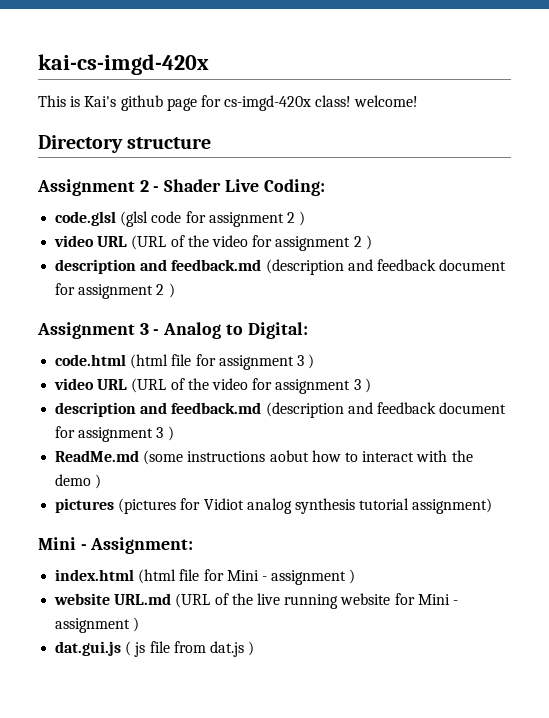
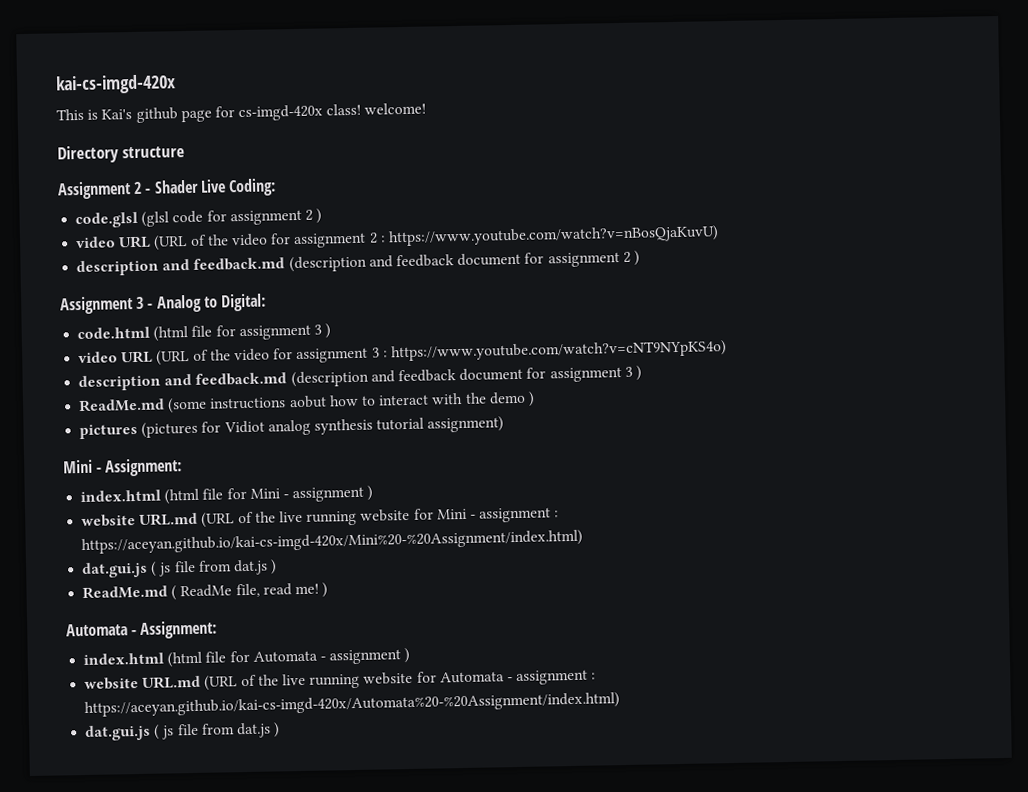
- video URL (URL of the video for assignment 2 )
+ video URL (URL of the video for assignment 2 : https://www.youtube.com/watch?v=nBosQjaKuvU)
- video URL (URL of the video for assignment 3 )
+ video URL (URL of the video for assignment 3 : https://www.youtube.com/watch?v=cNT9NYpKS4o)
- website URL.md (URL of the live running website for Mini - assignment )
+ website URL.md (URL of the live running website for Mini - assignment : https://aceyan.github.io/kai-cs-imgd-420x/Mini%20-%20Assignment/index.html)
+ dat.gui.js ( js file from dat.js )
+ ReadMe.md ( ReadMe file, read me! )
+ Automata - Assignment:
+ index.html (html file for Automata - assignment )
+ website URL.md (URL of the live running website for Automata - assignment : https://aceyan.github.io/kai-cs-imgd-420x/Automata%20-%20Assignment/index.html)

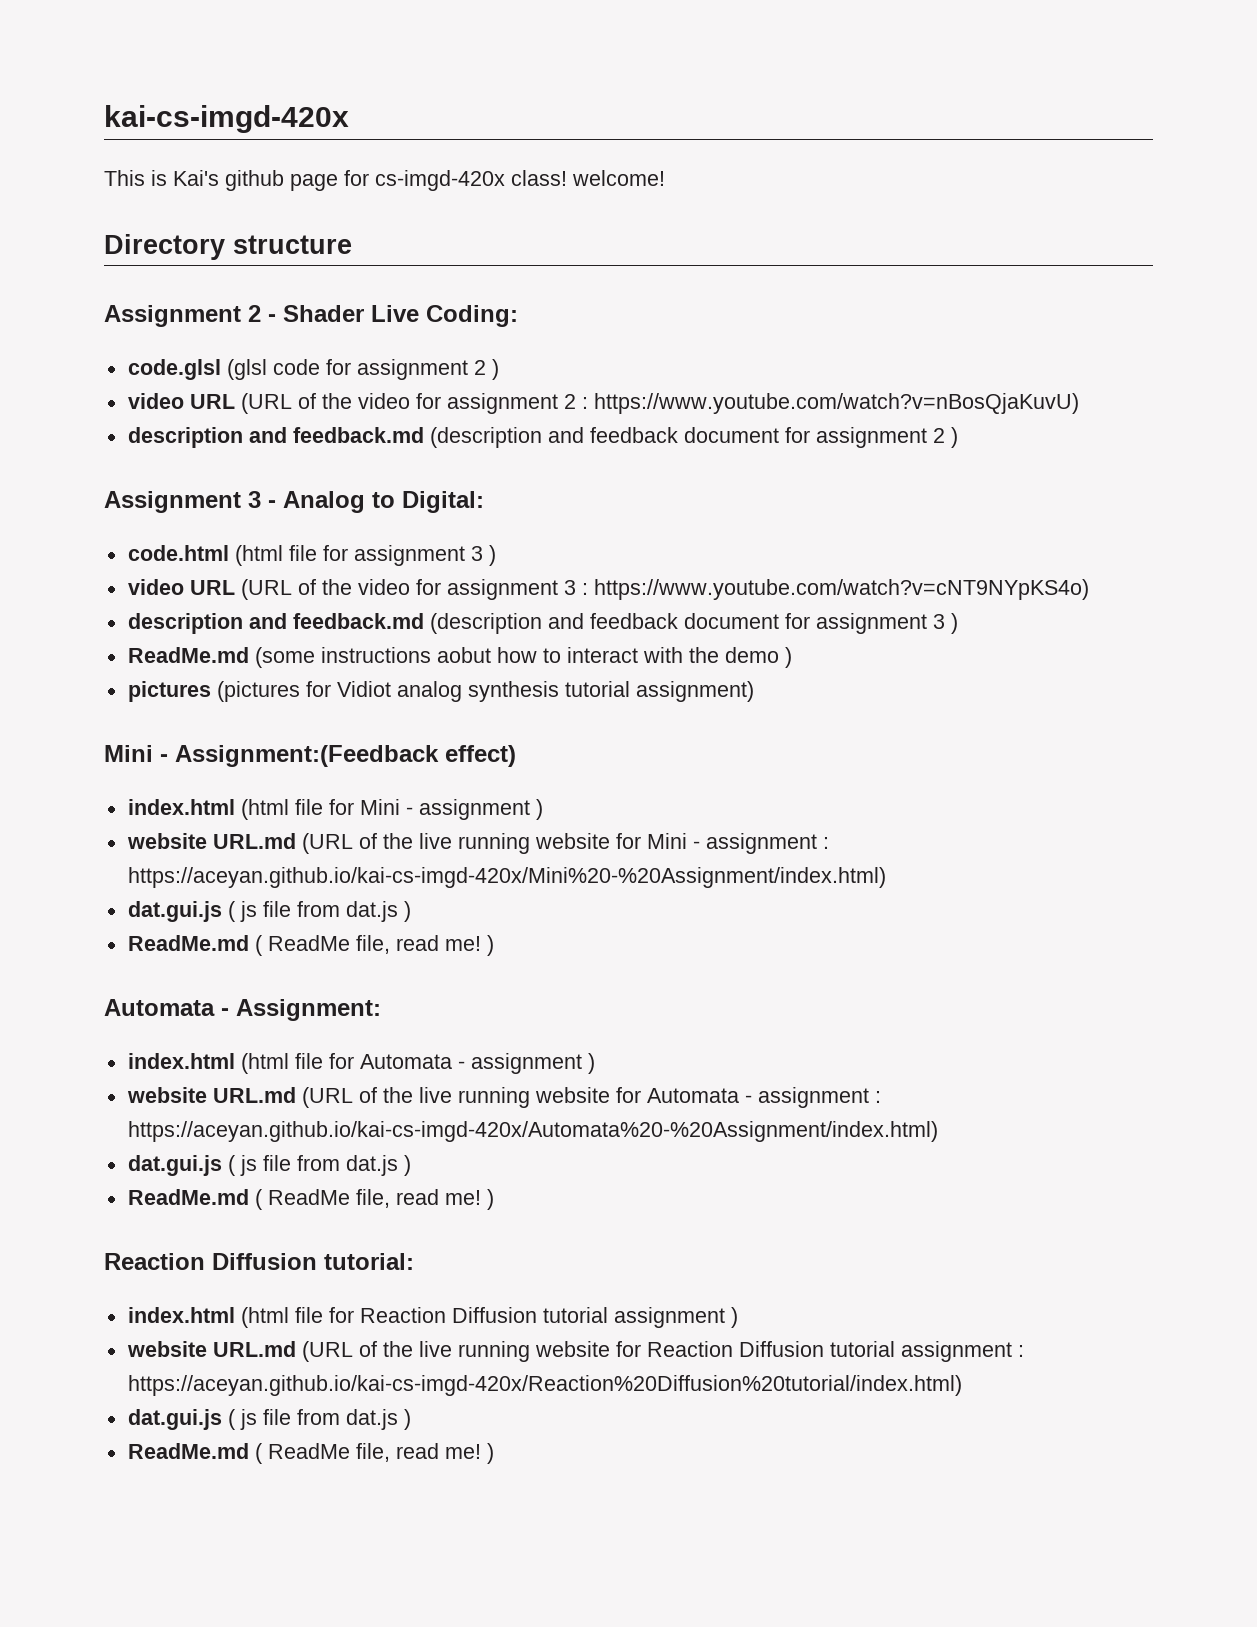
- Mini - Assignment:
+ Mini - Assignment:(Feedback effect)
  website URL.md (URL of the live running website for Automata - assignment : https://aceyan.github.io/kai-cs-imgd-420x/Automata%20-%20Assignment/index.html)
  dat.gui.js ( js file from dat.js )
+ ReadMe.md ( ReadMe file, read me! )
+ Reaction Diffusion tutorial:
+ index.html (html file for Reaction Diffusion tutorial assignment )
+ website URL.md (URL of the live running website for Reaction Diffusion tutorial assignment : https://aceyan.github.io/kai-cs-imgd-420x/Reaction%20Diffusion%20tutorial/index.html)
+ dat.gui.js ( js file from dat.js )
+ ReadMe.md ( ReadMe file, read me! )

